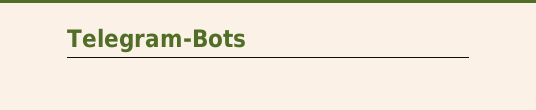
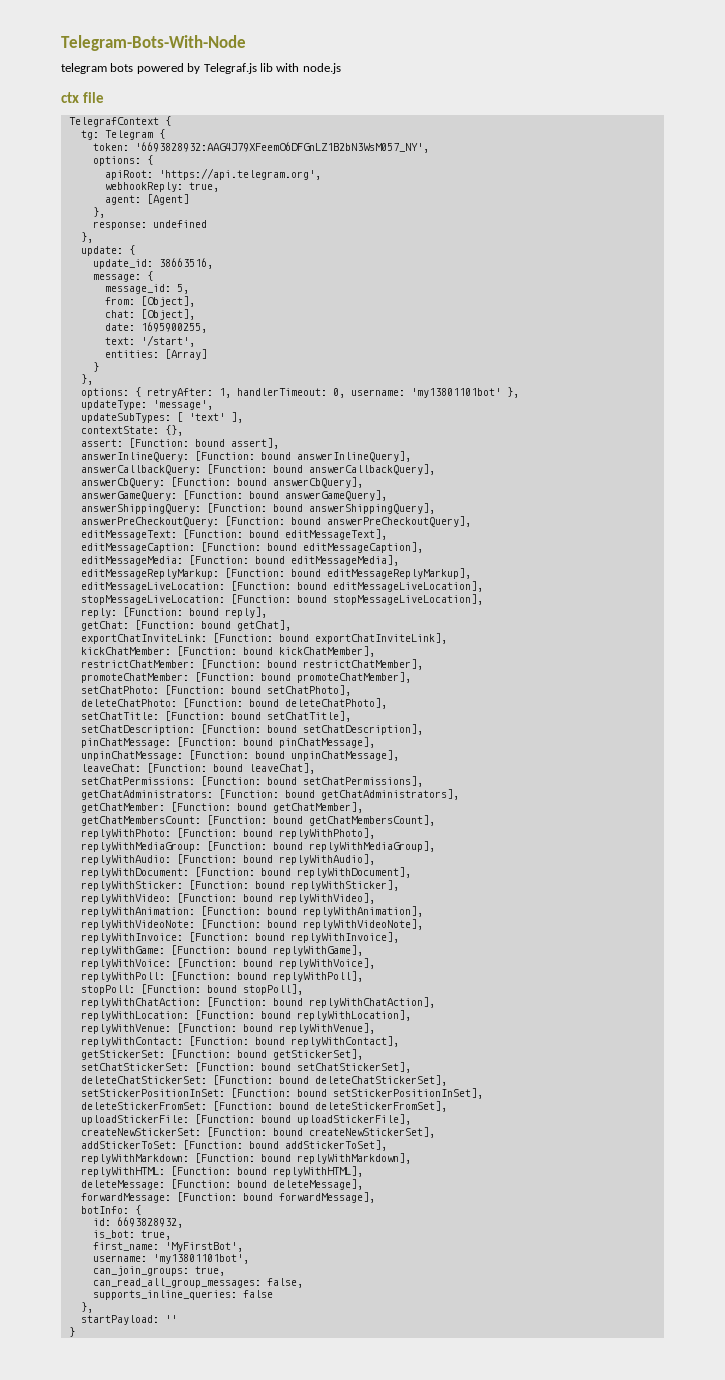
- Telegram-Bots
+ Telegram-Bots-With-Node
+ telegram bots powered by Telegraf.js lib with node.js
+ ctx file
+ TelegrafContext {
+ tg: Telegram {
+ token: '6693828932:AAG4J79XFeemO6DFGnLZ1B2bN3WsM057_NY',
+ options: {
+ apiRoot: 'https://api.telegram.org',
+ webhookReply: true,
+ agent: [Agent]
+ },
+ response: undefined
+ },
+ update: {
+ update_id: 38663516,
+ message: {
+ message_id: 5,
+ from: [Object],
+ chat: [Object],
+ date: 1695900255,
+ text: '/start',
+ entities: [Array]
+ }
+ },
+ options: { retryAfter: 1, handlerTimeout: 0, username: 'my13801101bot' },
+ updateType: 'message',
+ updateSubTypes: [ 'text' ],
+ contextState: {},
+ assert: [Function: bound assert],
+ answerInlineQuery: [Function: bound answerInlineQuery],
+ answerCallbackQuery: [Function: bound answerCallbackQuery],
+ answerCbQuery: [Function: bound answerCbQuery],
+ answerGameQuery: [Function: bound answerGameQuery],
+ answerShippingQuery: [Function: bound answerShippingQuery],
+ answerPreCheckoutQuery: [Function: bound answerPreCheckoutQuery],
+ editMessageText: [Function: bound editMessageText],
+ editMessageCaption: [Function: bound editMessageCaption],
+ editMessageMedia: [Function: bound editMessageMedia],
+ editMessageReplyMarkup: [Function: bound editMessageReplyMarkup],
+ editMessageLiveLocation: [Function: bound editMessageLiveLocation],
+ stopMessageLiveLocation: [Function: bound stopMessageLiveLocation],
+ reply: [Function: bound reply],
+ getChat: [Function: bound getChat],
+ exportChatInviteLink: [Function: bound exportChatInviteLink],
+ kickChatMember: [Function: bound kickChatMember],
+ restrictChatMember: [Function: bound restrictChatMember],
+ promoteChatMember: [Function: bound promoteChatMember],
+ setChatPhoto: [Function: bound setChatPhoto],
+ deleteChatPhoto: [Function: bound deleteChatPhoto],
+ setChatTitle: [Function: bound setChatTitle],
+ setChatDescription: [Function: bound setChatDescription],
+ pinChatMessage: [Function: bound pinChatMessage],
+ unpinChatMessage: [Function: bound unpinChatMessage],
+ leaveChat: [Function: bound leaveChat],
+ setChatPermissions: [Function: bound setChatPermissions],
+ getChatAdministrators: [Function: bound getChatAdministrators],
+ getChatMember: [Function: bound getChatMember],
+ getChatMembersCount: [Function: bound getChatMembersCount],
+ replyWithPhoto: [Function: bound replyWithPhoto],
+ replyWithMediaGroup: [Function: bound replyWithMediaGroup],
+ replyWithAudio: [Function: bound replyWithAudio],
+ replyWithDocument: [Function: bound replyWithDocument],
+ replyWithSticker: [Function: bound replyWithSticker],
+ replyWithVideo: [Function: bound replyWithVideo],
+ replyWithAnimation: [Function: bound replyWithAnimation],
+ replyWithVideoNote: [Function: bound replyWithVideoNote],
+ replyWithInvoice: [Function: bound replyWithInvoice],
+ replyWithGame: [Function: bound replyWithGame],
+ replyWithVoice: [Function: bound replyWithVoice],
+ replyWithPoll: [Function: bound replyWithPoll],
+ stopPoll: [Function: bound stopPoll],
+ replyWithChatAction: [Function: bound replyWithChatAction],
+ replyWithLocation: [Function: bound replyWithLocation],
+ replyWithVenue: [Function: bound replyWithVenue],
+ replyWithContact: [Function: bound replyWithContact],
+ getStickerSet: [Function: bound getStickerSet],
+ setChatStickerSet: [Function: bound setChatStickerSet],
+ deleteChatStickerSet: [Function: bound deleteChatStickerSet],
+ setStickerPositionInSet: [Function: bound setStickerPositionInSet],
+ deleteStickerFromSet: [Function: bound deleteStickerFromSet],
+ uploadStickerFile: [Function: bound uploadStickerFile],
+ createNewStickerSet: [Function: bound createNewStickerSet],
+ addStickerToSet: [Function: bound addStickerToSet],
+ replyWithMarkdown: [Function: bound replyWithMarkdown],
+ replyWithHTML: [Function: bound replyWithHTML],
+ deleteMessage: [Function: bound deleteMessage],
+ forwardMessage: [Function: bound forwardMessage],
+ botInfo: {
+ id: 6693828932,
+ is_bot: true,
+ first_name: 'MyFirstBot',
+ username: 'my13801101bot',
+ can_join_groups: true,
+ can_read_all_group_messages: false,
+ supports_inline_queries: false
+ },
+ startPayload: ''
+ }

